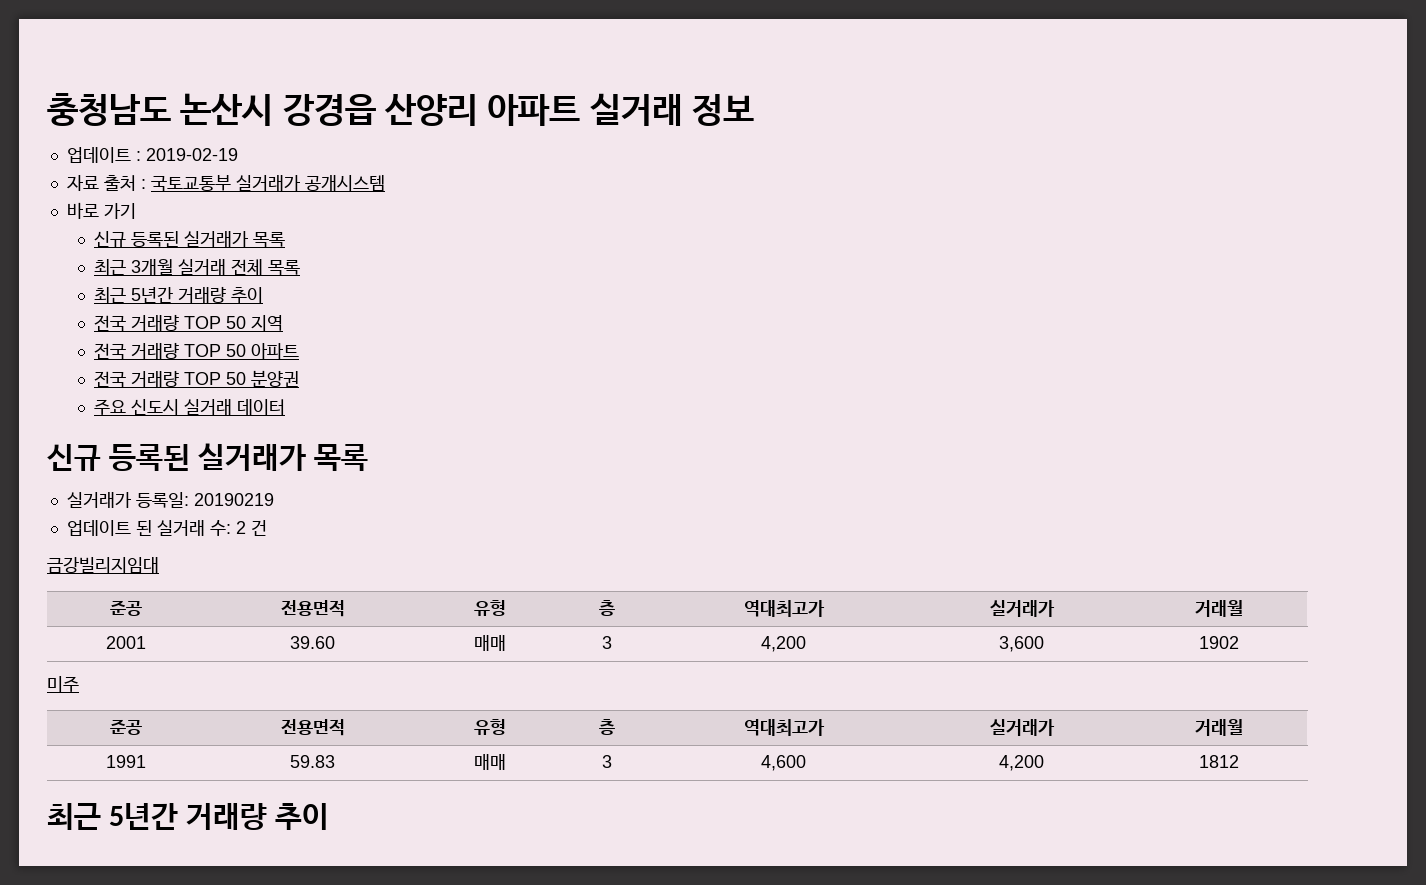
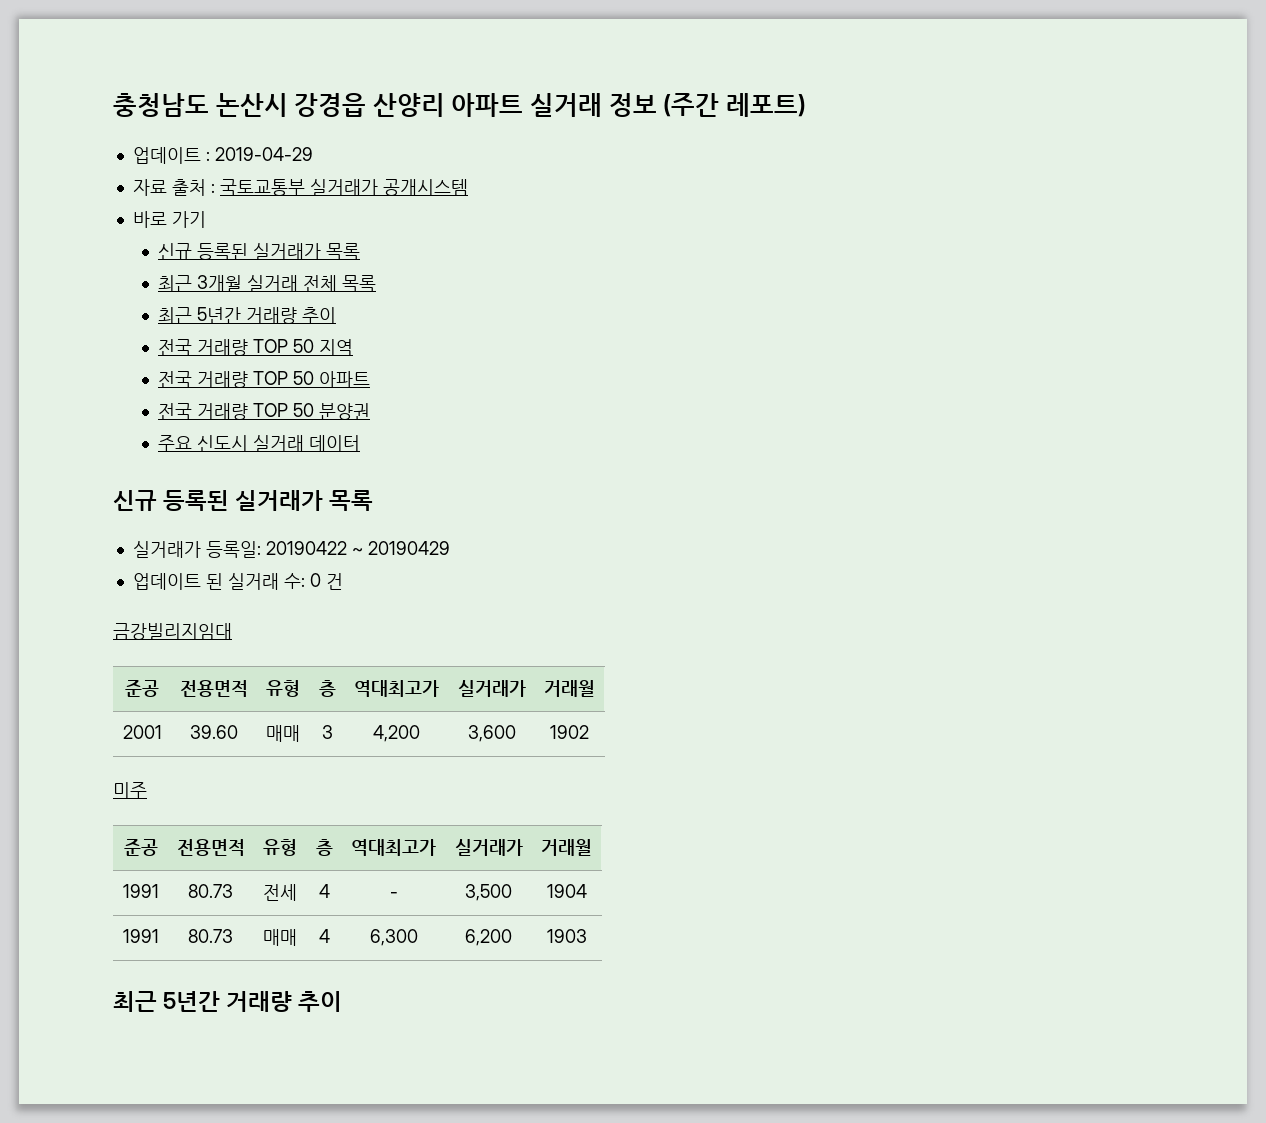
- 충청남도 논산시 강경읍 산양리 아파트 실거래 정보
+ 충청남도 논산시 강경읍 산양리 아파트 실거래 정보 (주간 레포트)
- 업데이트 : 2019-02-19
+ 업데이트 : 2019-04-29
- 실거래가 등록일: 20190219
+ 실거래가 등록일: 20190422 ~ 20190429
- 업데이트 된 실거래 수: 2 건
+ 업데이트 된 실거래 수: 0 건
- 1991 | 59.83 | 매매 | 3 | 4,600 | 4,200 | 1812
+ 1991 | 80.73 | 전세 | 4 | - | 3,500 | 1904
+ 1991 | 80.73 | 매매 | 4 | 6,300 | 6,200 | 1903

